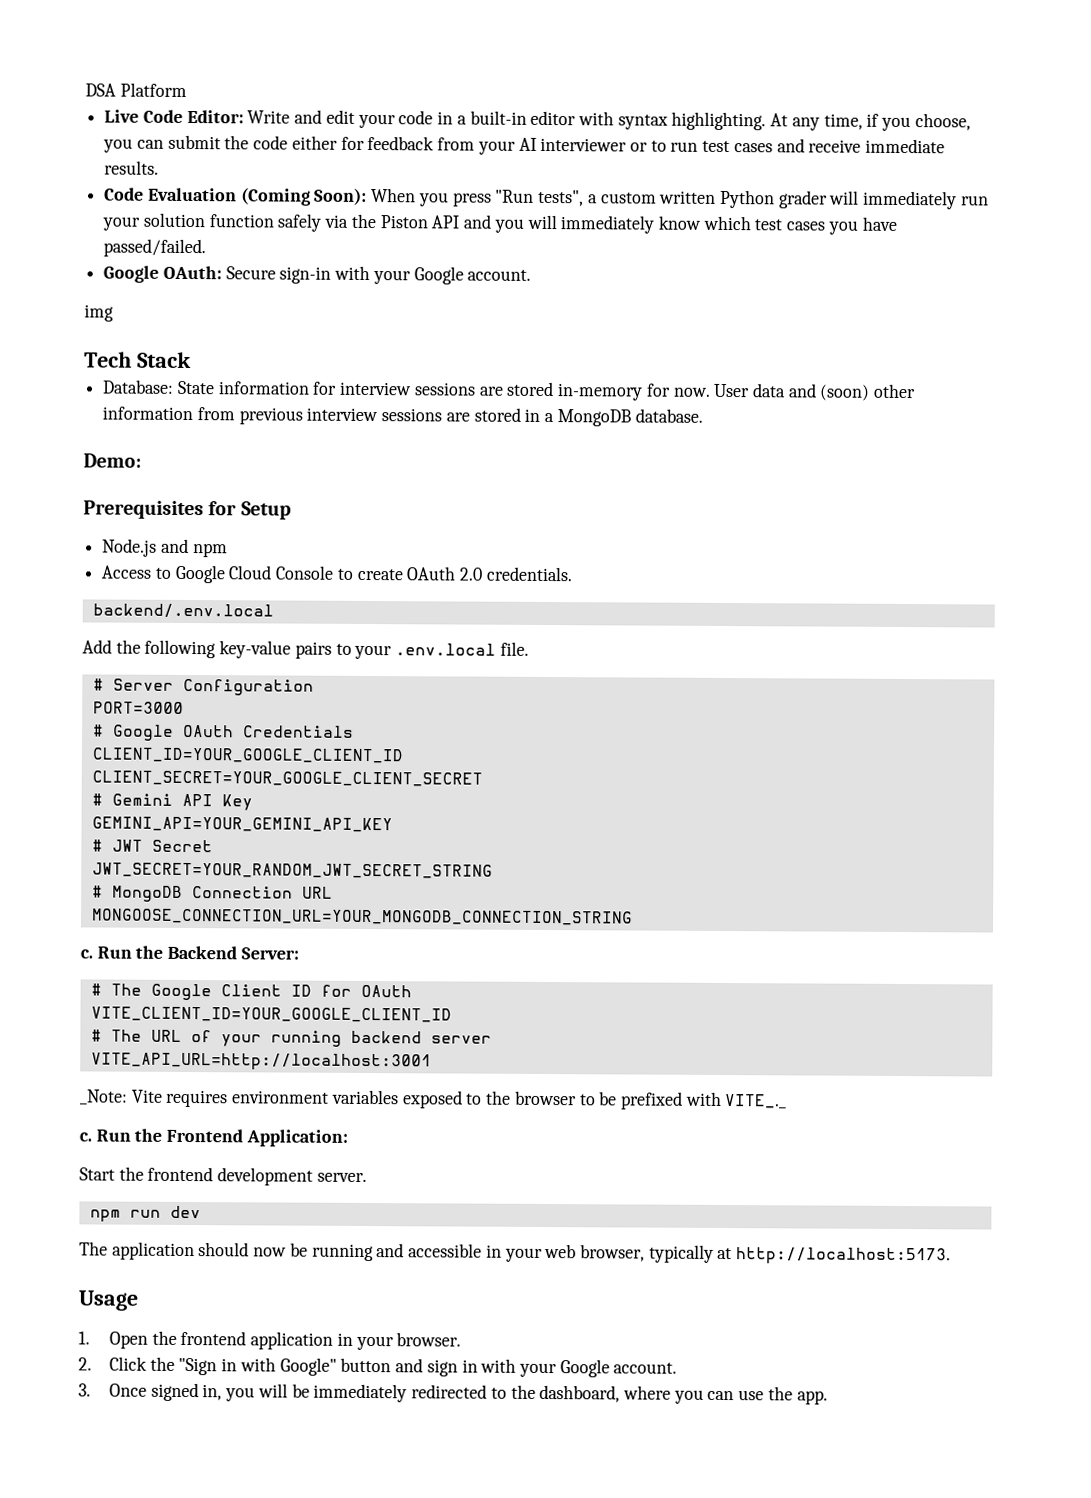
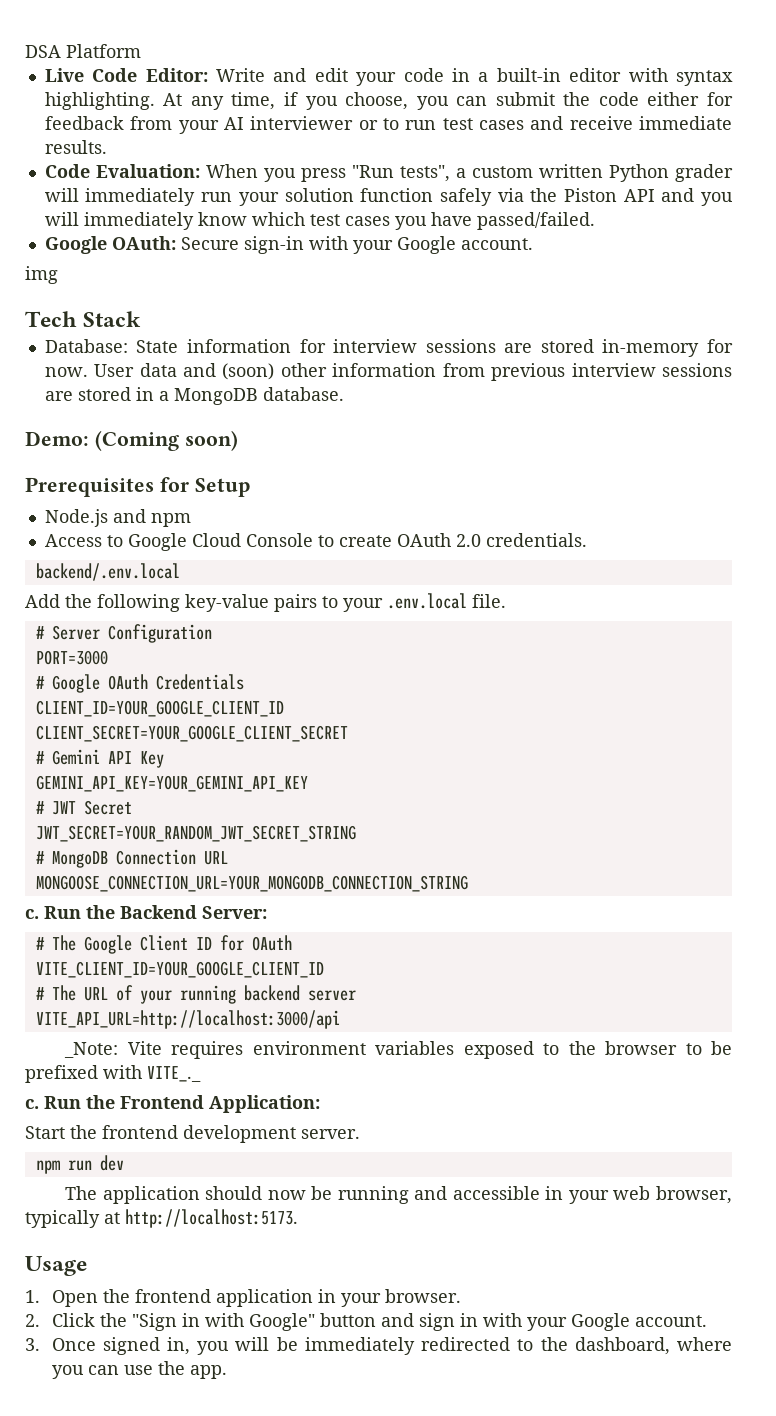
- Code Evaluation (Coming Soon): When you press "Run tests", a custom written Python grader will immediately run your solution function safely via the Piston API and you will immediately know which test cases you have passed/failed.
+ Code Evaluation: When you press "Run tests", a custom written Python grader will immediately run your solution function safely via the Piston API and you will immediately know which test cases you have passed/failed.
- Demo:
+ Demo: (Coming soon)
- GEMINI_API=YOUR_GEMINI_API_KEY
+ GEMINI_API_KEY=YOUR_GEMINI_API_KEY
- VITE_API_URL=http://localhost:3001
+ VITE_API_URL=http://localhost:3000/api

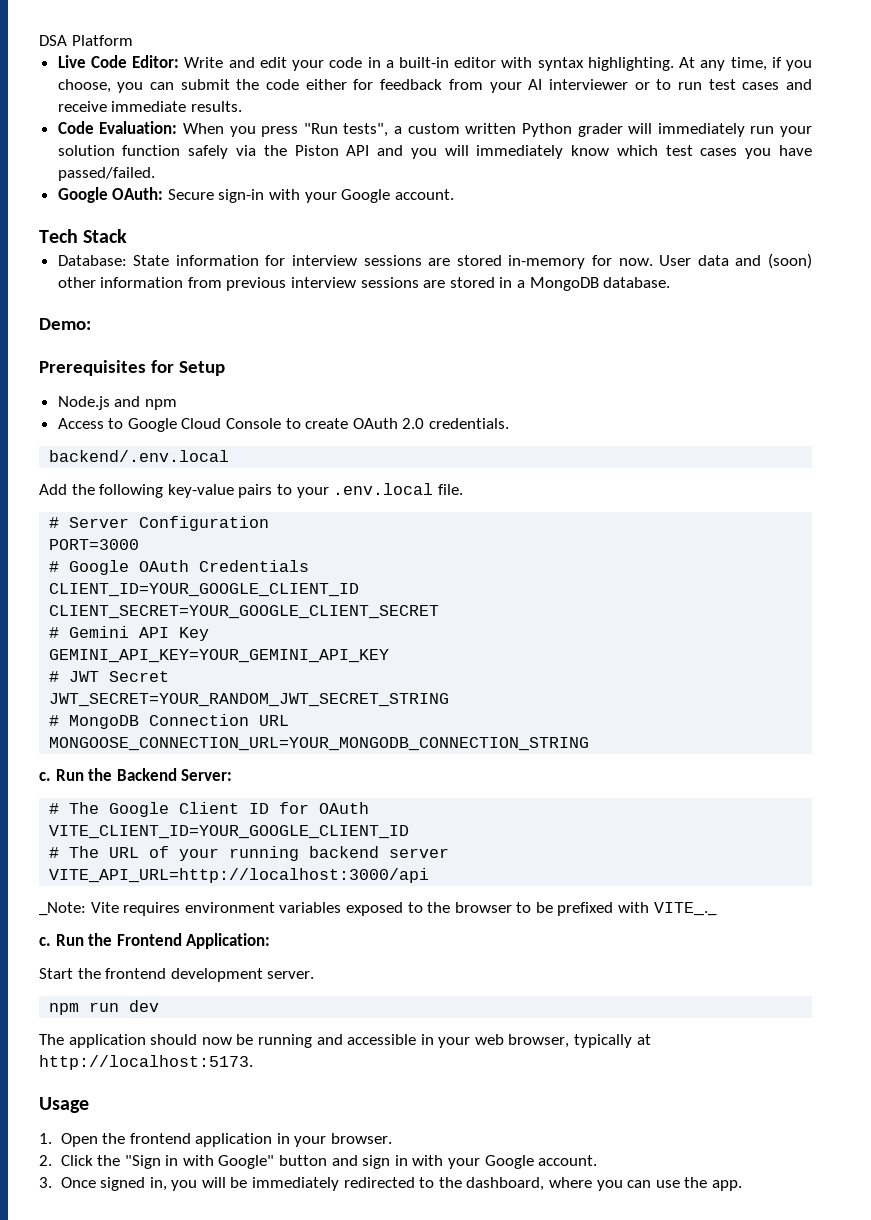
- img
- Demo: (Coming soon)
+ Demo:

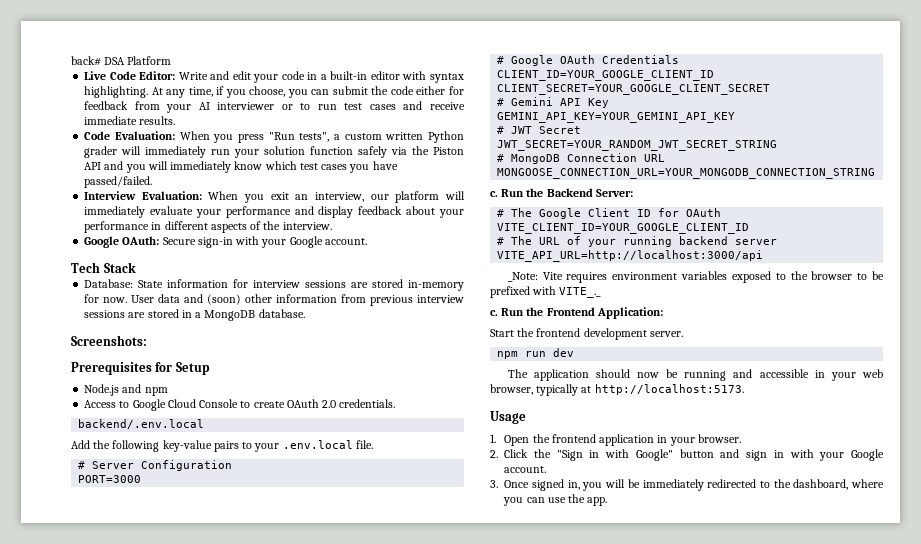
- DSA Platform
+ back# DSA Platform
+ Interview Evaluation: When you exit an interview, our platform will immediately evaluate your performance and display feedback about your performance in different aspects of the interview.
- Demo:
+ Screenshots:

